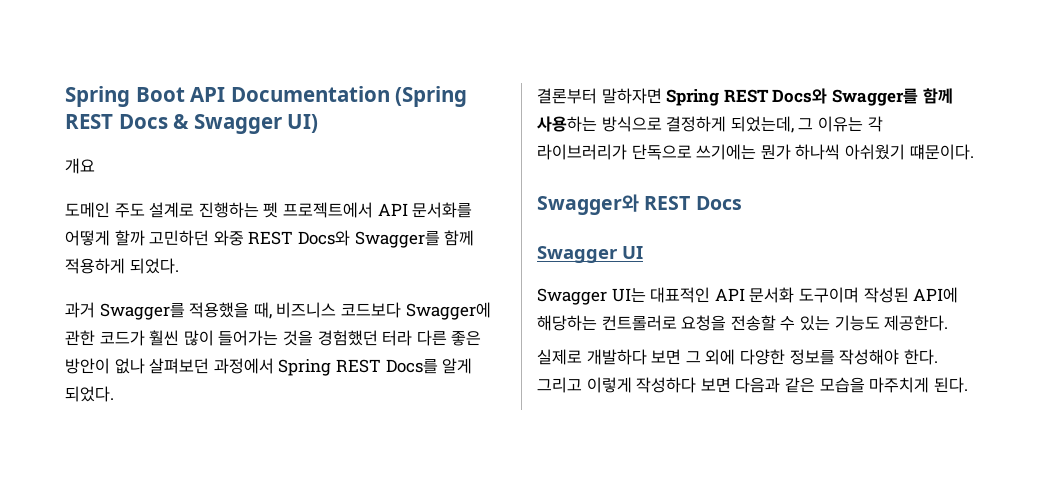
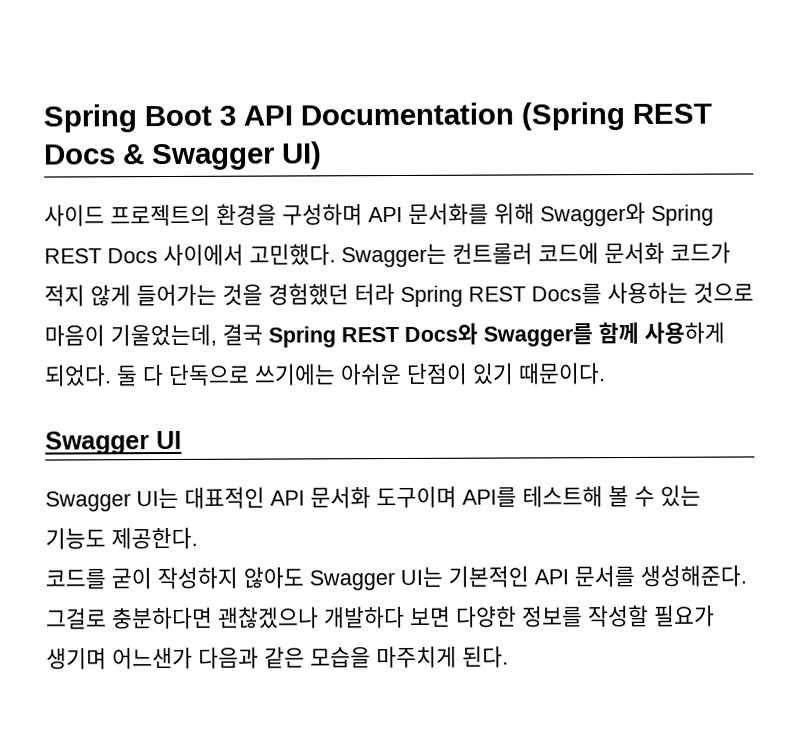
- Spring Boot API Documentation (Spring REST Docs & Swagger UI)
+ Spring Boot 3 API Documentation (Spring REST Docs & Swagger UI)
- 개요
- 도메인 주도 설계로 진행하는 펫 프로젝트에서 API 문서화를 어떻게 할까 고민하던 와중 REST Docs와 Swagger를 함께 적용하게 되었다.
- 과거 Swagger를 적용했을 때, 비즈니스 코드보다 Swagger에 관한 코드가 훨씬 많이 들어가는 것을 경험했던 터라 다른 좋은 방안이 없나 살펴보던 과정에서 Spring REST Docs를 알게 되었다.
- 결론부터 말하자면 Spring REST Docs와 Swagger를 함께 사용하는 방식으로 결정하게 되었는데, 그 이유는 각 라이브러리가 단독으로 쓰기에는 뭔가 하나씩 아쉬웠기 떄문이다.
- Swagger와 REST Docs
+ 사이드 프로젝트의 환경을 구성하며 API 문서화를 위해 Swagger와 Spring REST Docs 사이에서 고민했다. Swagger는 컨트롤러 코드에 문서화 코드가 적지 않게 들어가는 것을 경험했던 터라 Spring REST Docs를 사용하는 것으로 마음이 기울었는데, 결국 Spring REST Docs와 Swagger를 함께 사용하게 되었다. 둘 다 단독으로 쓰기에는 아쉬운 단점이 있기 때문이다.
- Swagger UI는 대표적인 API 문서화 도구이며 작성된 API에 해당하는 컨트롤러로 요청을 전송할 수 있는 기능도 제공한다.
- 실제로 개발하다 보면 그 외에 다양한 정보를 작성해야 한다. 그리고 이렇게 작성하다 보면 다음과 같은 모습을 마주치게 된다.
+ Swagger UI는 대표적인 API 문서화 도구이며 API를 테스트해 볼 수 있는 기능도 제공한다.
+ 코드를 굳이 작성하지 않아도 Swagger UI는 기본적인 API 문서를 생성해준다. 그걸로 충분하다면 괜찮겠으나 개발하다 보면 다양한 정보를 작성할 필요가 생기며 어느샌가 다음과 같은 모습을 마주치게 된다.

